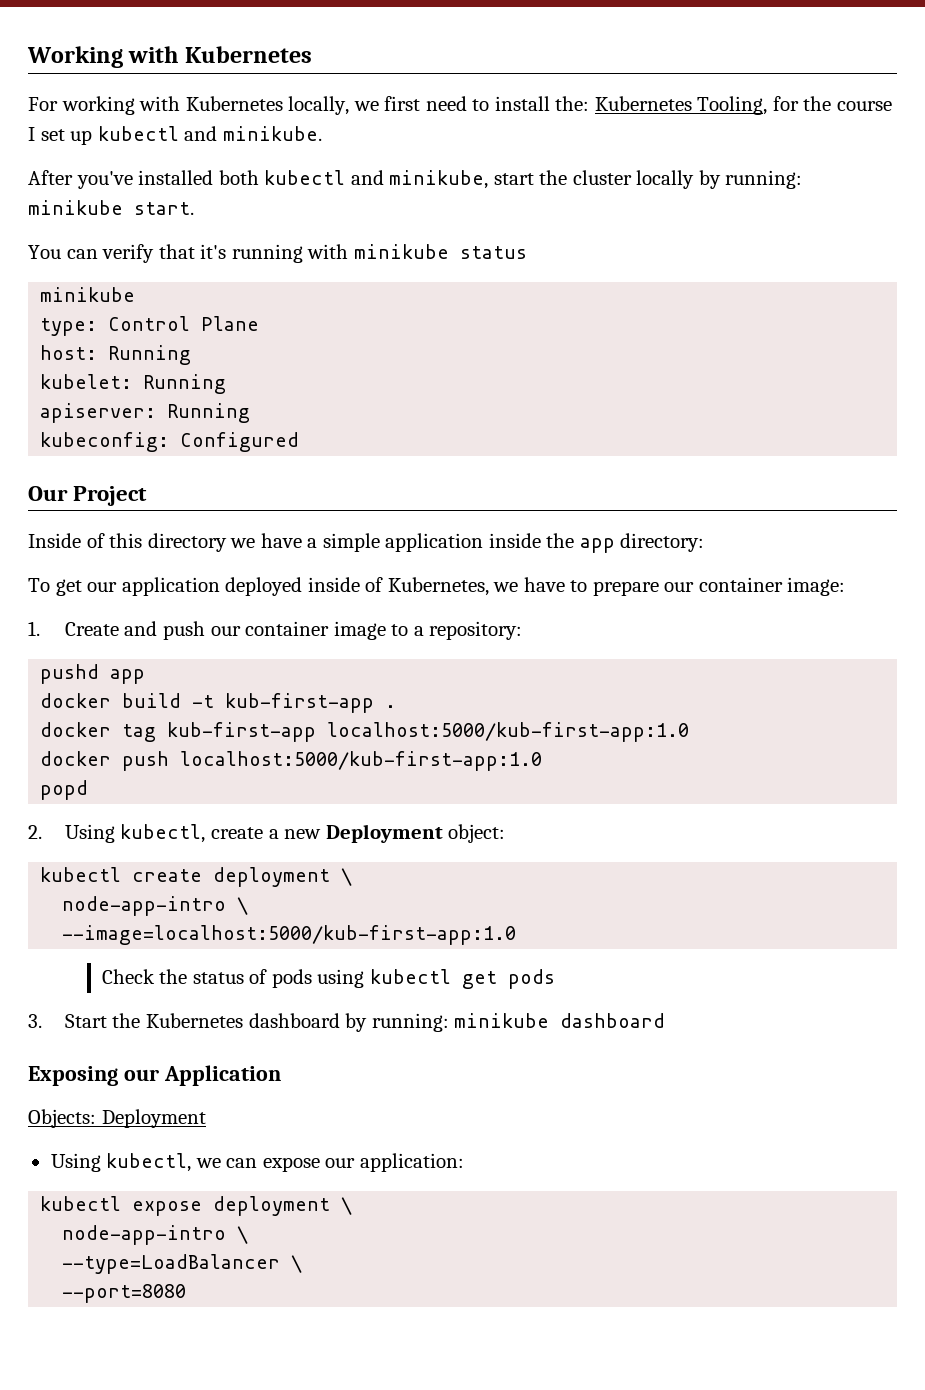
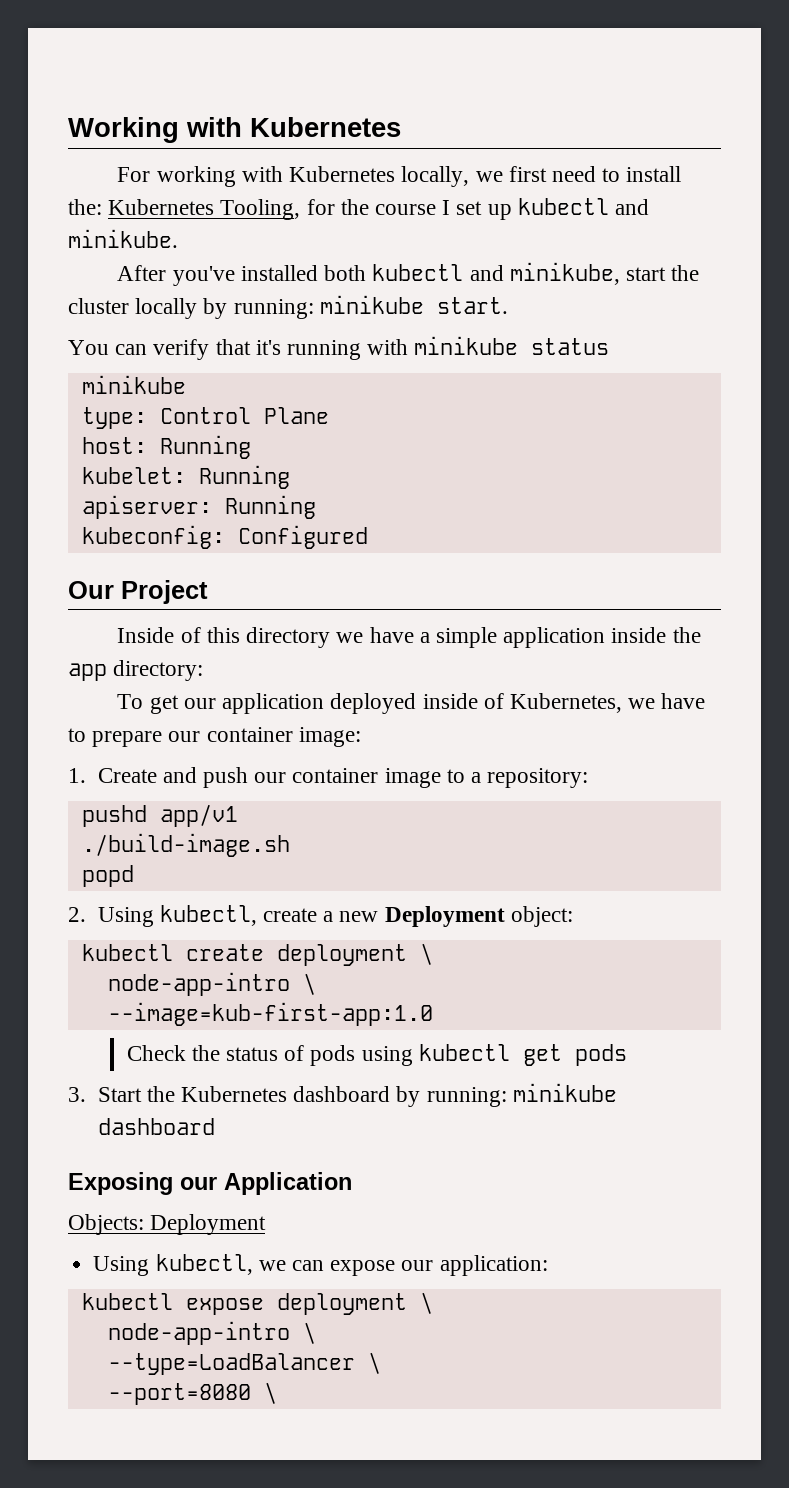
- pushd app
- docker build -t kub-first-app .
- docker tag kub-first-app localhost:5000/kub-first-app:1.0
- docker push localhost:5000/kub-first-app:1.0
+ pushd app/v1
+ ./build-image.sh
- --image=localhost:5000/kub-first-app:1.0
+ --image=kub-first-app:1.0
- --port=8080
+ --port=8080 \

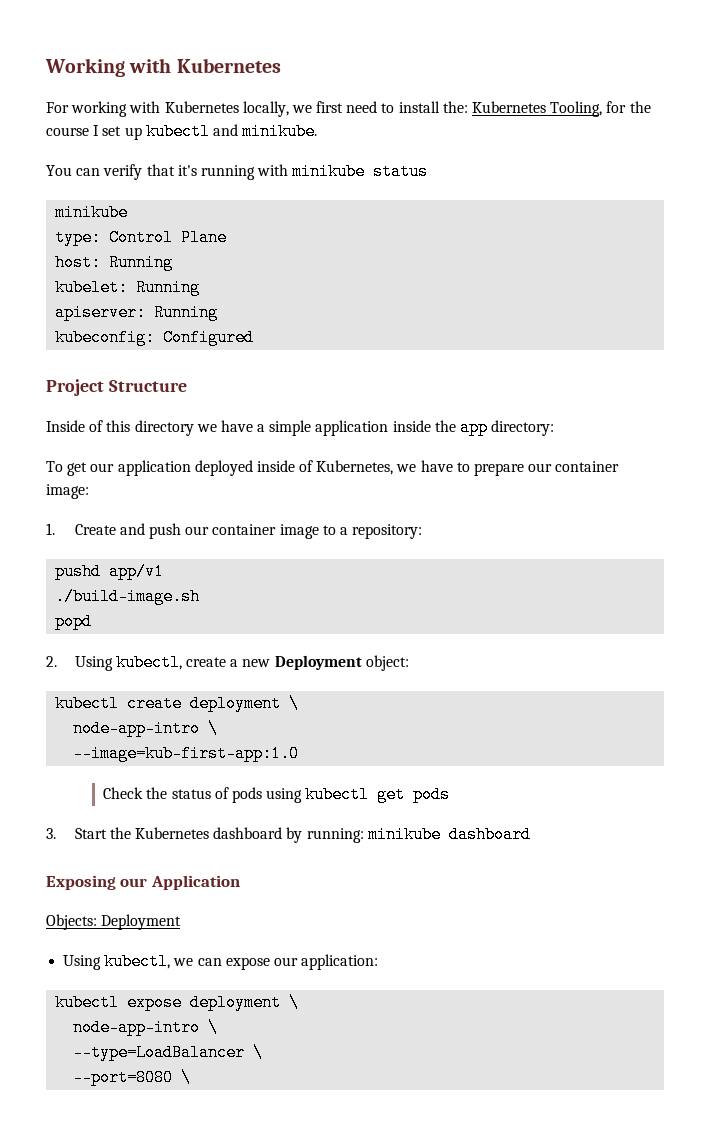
- After you've installed both kubectl and minikube, start the cluster locally by running: minikube start.
- Our Project
+ Project Structure

